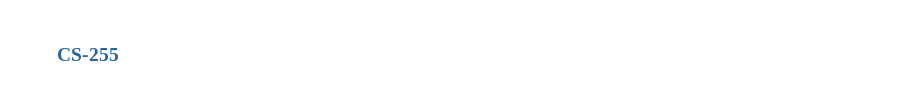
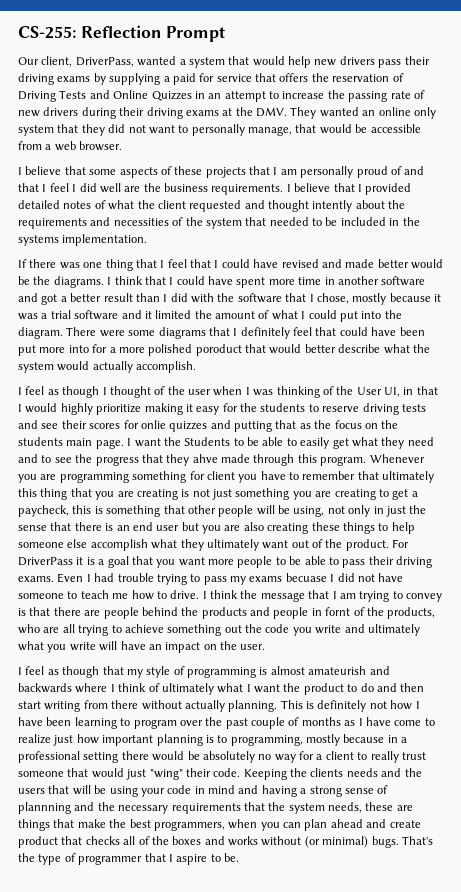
- CS-255
+ CS-255: Reflection Prompt
+ Our client, DriverPass, wanted a system that would help new drivers pass their driving exams by supplying a paid for service that offers the reservation of Driving Tests and Online Quizzes in an attempt to increase the passing rate of new drivers during their driving exams at the DMV. They wanted an online only system that they did not want to personally manage, that would be accessible from a web browser.
+ I believe that some aspects of these projects that I am personally proud of and that I feel I did well are the business requirements. I believe that I provided detailed notes of what the client requested and thought intently about the requirements and necessities of the system that needed to be included in the systems implementation.
+ If there was one thing that I feel that I could have revised and made better would be the diagrams. I think that I could have spent more time in another software and got a better result than I did with the software that I chose, mostly because it was a trial software and it limited the amount of what I could put into the diagram. There were some diagrams that I definitely feel that could have been put more into for a more polished poroduct that would better describe what the system would actually accomplish.
+ I feel as though I thought of the user when I was thinking of the User UI, in that I would highly prioritize making it easy for the students to reserve driving tests and see their scores for onlie quizzes and putting that as the focus on the students main page. I want the Students to be able to easily get what they need and to see the progress that they ahve made through this program. Whenever you are programming something for client you have to remember that ultimately this thing that you are creating is not just something you are creating to get a paycheck, this is something that other people will be using, not only in just the sense that there is an end user but you are also creating these things to help someone else accomplish what they ultimately want out of the product. For DriverPass it is a goal that you want more people to be able to pass their driving exams. Even I had trouble trying to pass my exams becuase I did not have someone to teach me how to drive. I think the message that I am trying to convey is that there are people behind the products and people in fornt of the products, who are all trying to achieve something out the code you write and ultimately what you write will have an impact on the user.
+ I feel as though that my style of programming is almost amateurish and backwards where I think of ultimately what I want the product to do and then start writing from there without actually planning. This is definitely not how I have been learning to program over the past couple of months as I have come to realize just how important planning is to programming, mostly because in a professional setting there would be absolutely no way for a client to really trust someone that would just "wing" their code. Keeping the clients needs and the users that will be using your code in mind and having a strong sense of plannning and the necessary requirements that the system needs, these are things that make the best programmers, when you can plan ahead and create product that checks all of the boxes and works without (or minimal) bugs. That's the type of programmer that I aspire to be.

